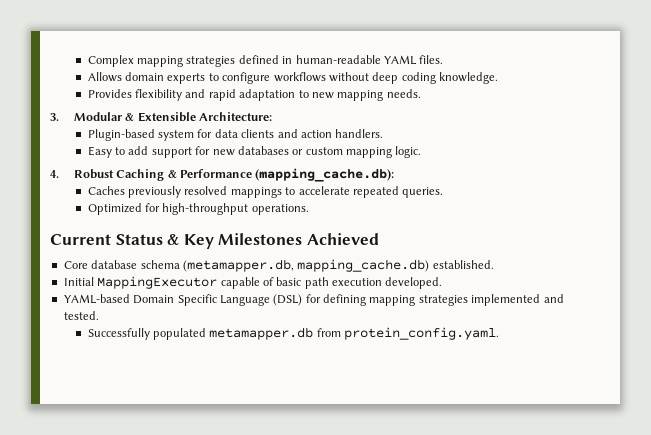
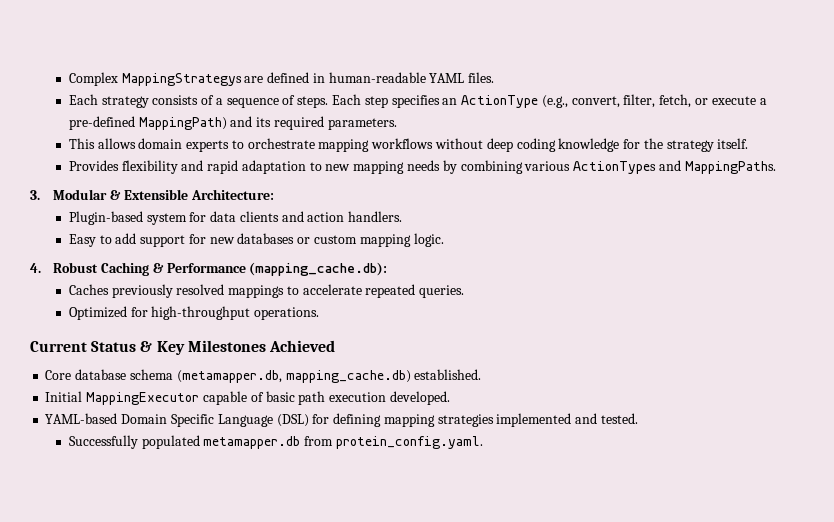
- Complex mapping strategies defined in human-readable YAML files.
+ Complex MappingStrategys are defined in human-readable YAML files.
- Allows domain experts to configure workflows without deep coding knowledge.
+ Each strategy consists of a sequence of steps. Each step specifies an ActionType (e.g., convert, filter, fetch, or execute a pre-defined MappingPath) and its required parameters.
+ This allows domain experts to orchestrate mapping workflows without deep coding knowledge for the strategy itself.
- Provides flexibility and rapid adaptation to new mapping needs.
+ Provides flexibility and rapid adaptation to new mapping needs by combining various ActionTypes and MappingPaths.

